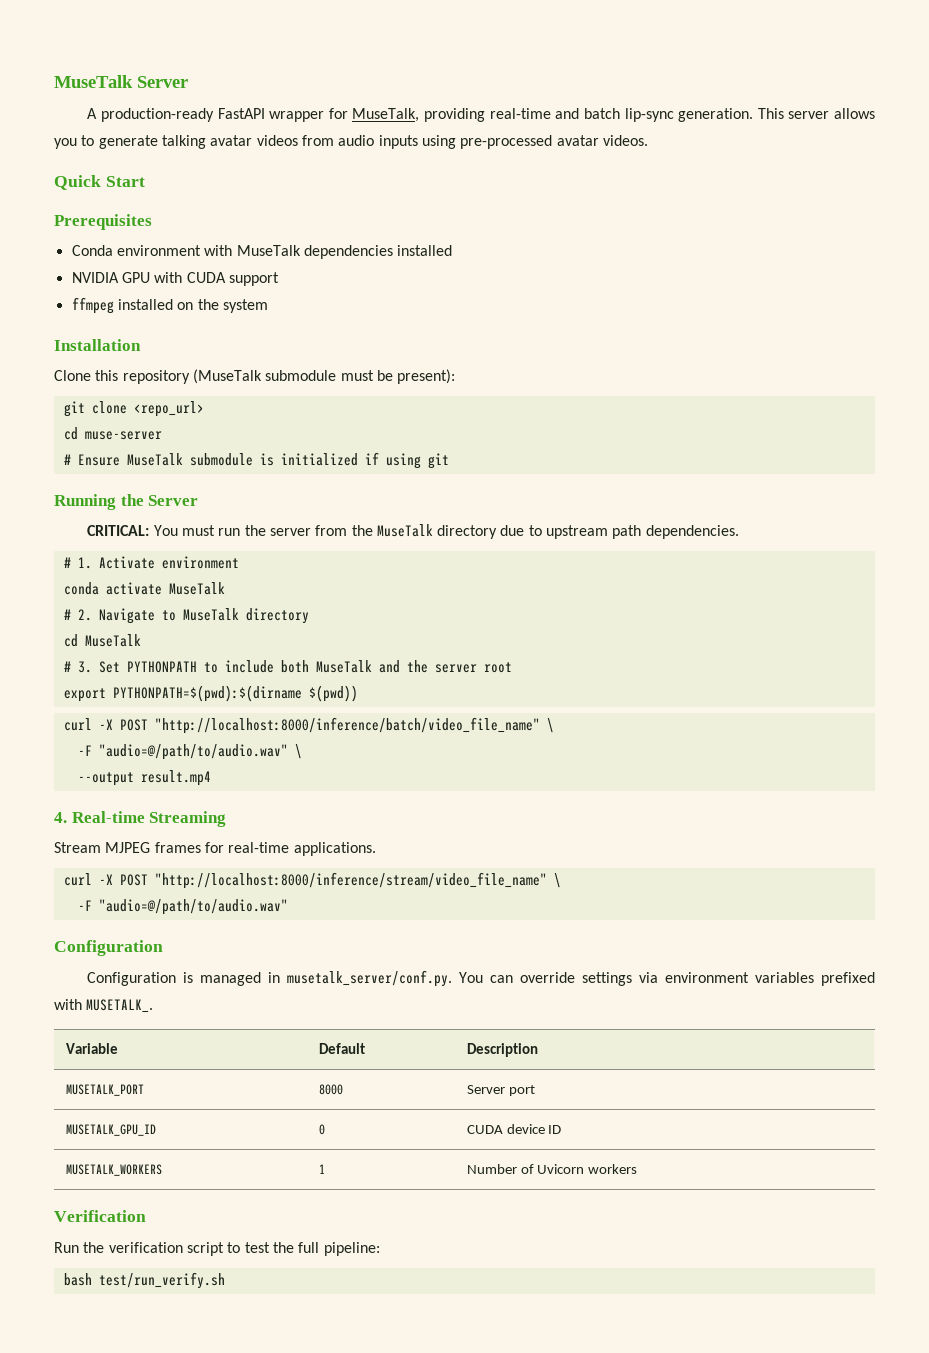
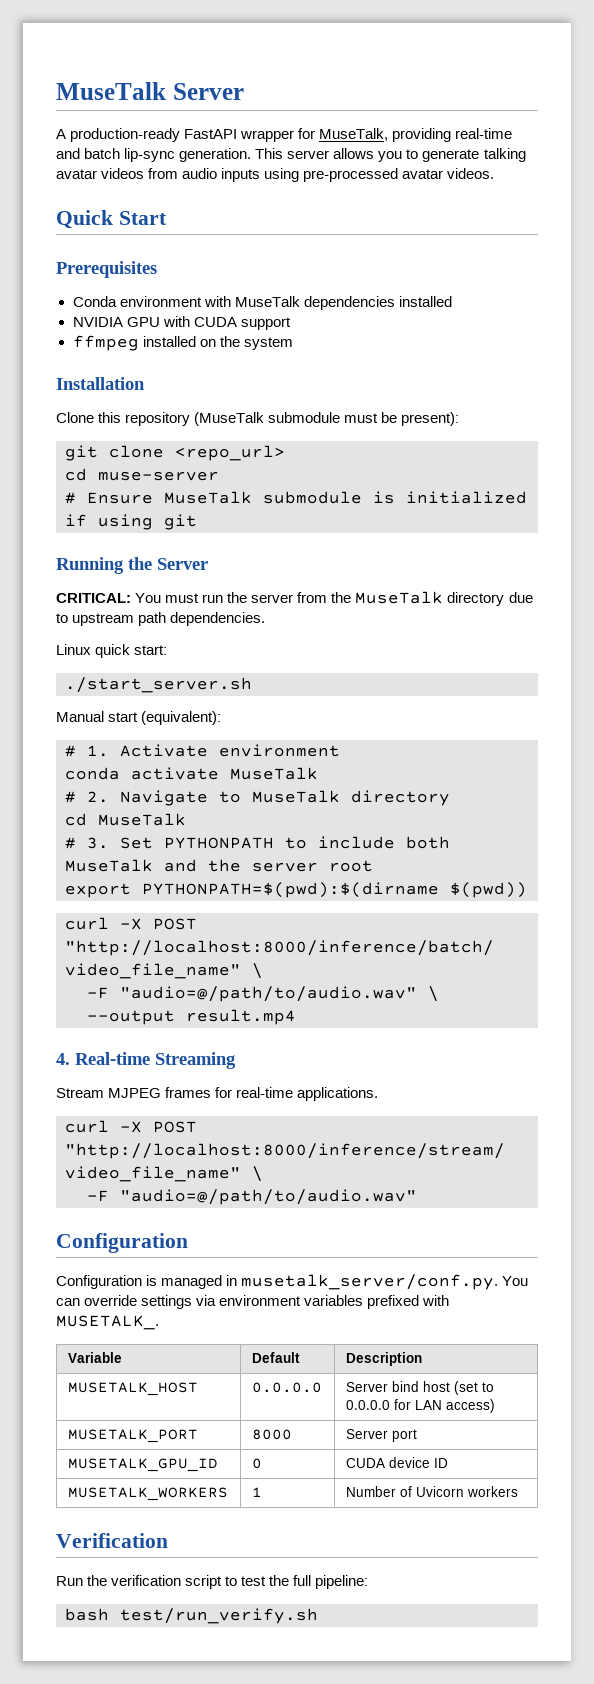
+ Linux quick start:
+ ./start_server.sh
+ Manual start (equivalent):
+ MUSETALK_HOST | 0.0.0.0 | Server bind host (set to 0.0.0.0 for LAN access)

